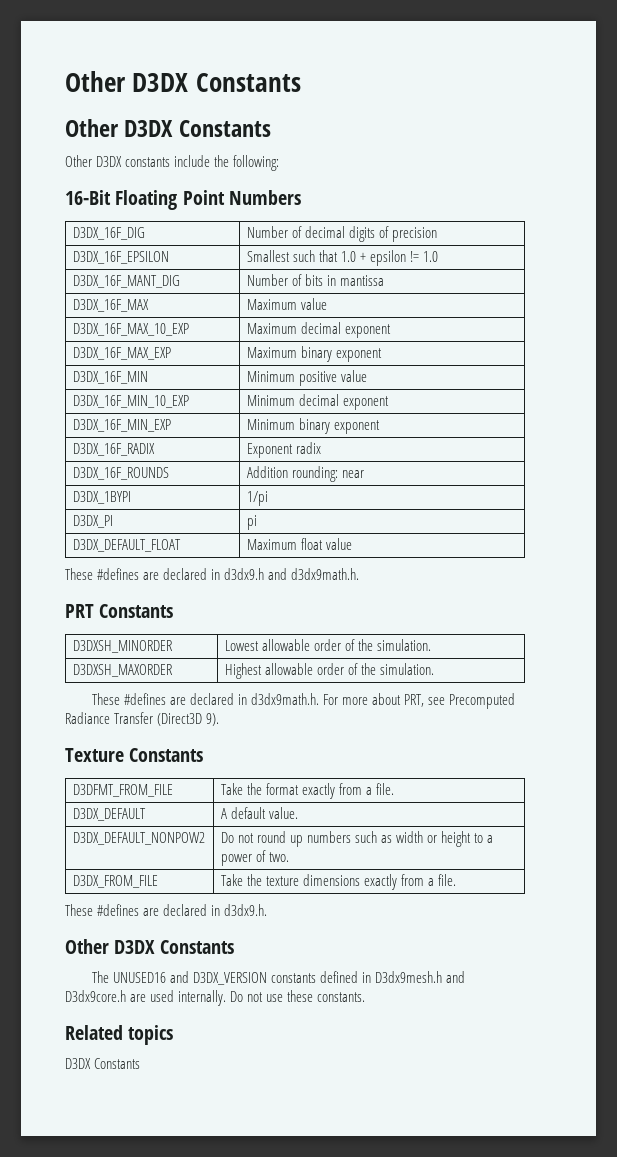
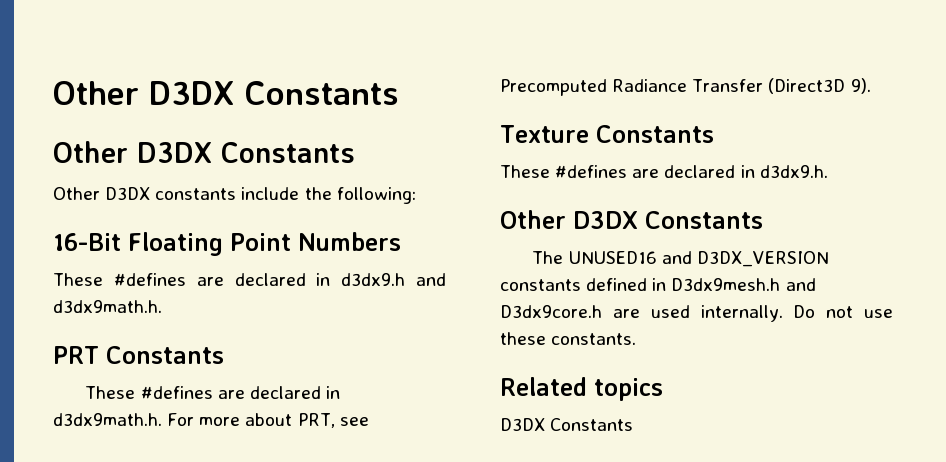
- D3DX_16F_DIG | Number of decimal digits of precision
- D3DX_16F_EPSILON | Smallest such that 1.0 + epsilon != 1.0
- D3DX_16F_MANT_DIG | Number of bits in mantissa
- D3DX_16F_MAX | Maximum value
- D3DX_16F_MAX_10_EXP | Maximum decimal exponent
- D3DX_16F_MAX_EXP | Maximum binary exponent
- D3DX_16F_MIN | Minimum positive value
- D3DX_16F_MIN_10_EXP | Minimum decimal exponent
- D3DX_16F_MIN_EXP | Minimum binary exponent
- D3DX_16F_RADIX | Exponent radix
- D3DX_16F_ROUNDS | Addition rounding: near
- D3DX_1BYPI | 1/pi
- D3DX_PI | pi
- D3DX_DEFAULT_FLOAT | Maximum float value
- D3DXSH_MINORDER | Lowest allowable order of the simulation.
- D3DXSH_MAXORDER | Highest allowable order of the simulation.
- D3DFMT_FROM_FILE | Take the format exactly from a file.
- D3DX_DEFAULT | A default value.
- D3DX_DEFAULT_NONPOW2 | Do not round up numbers such as width or height to a power of two.
- D3DX_FROM_FILE | Take the texture dimensions exactly from a file.

